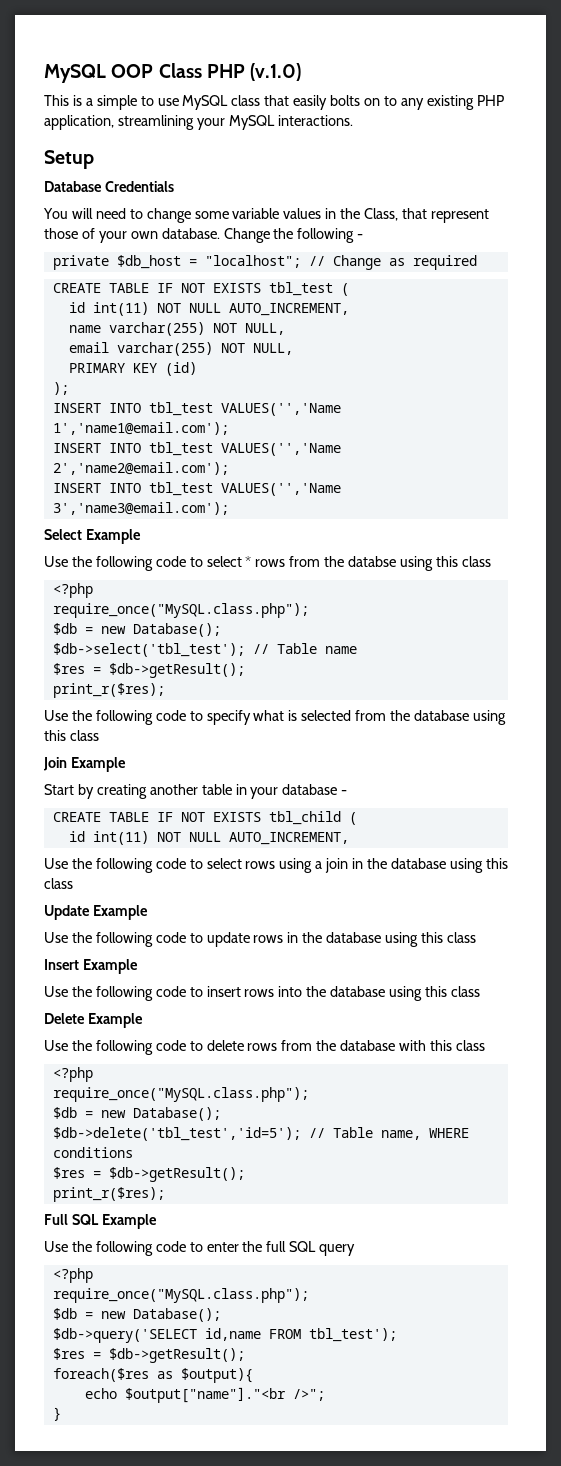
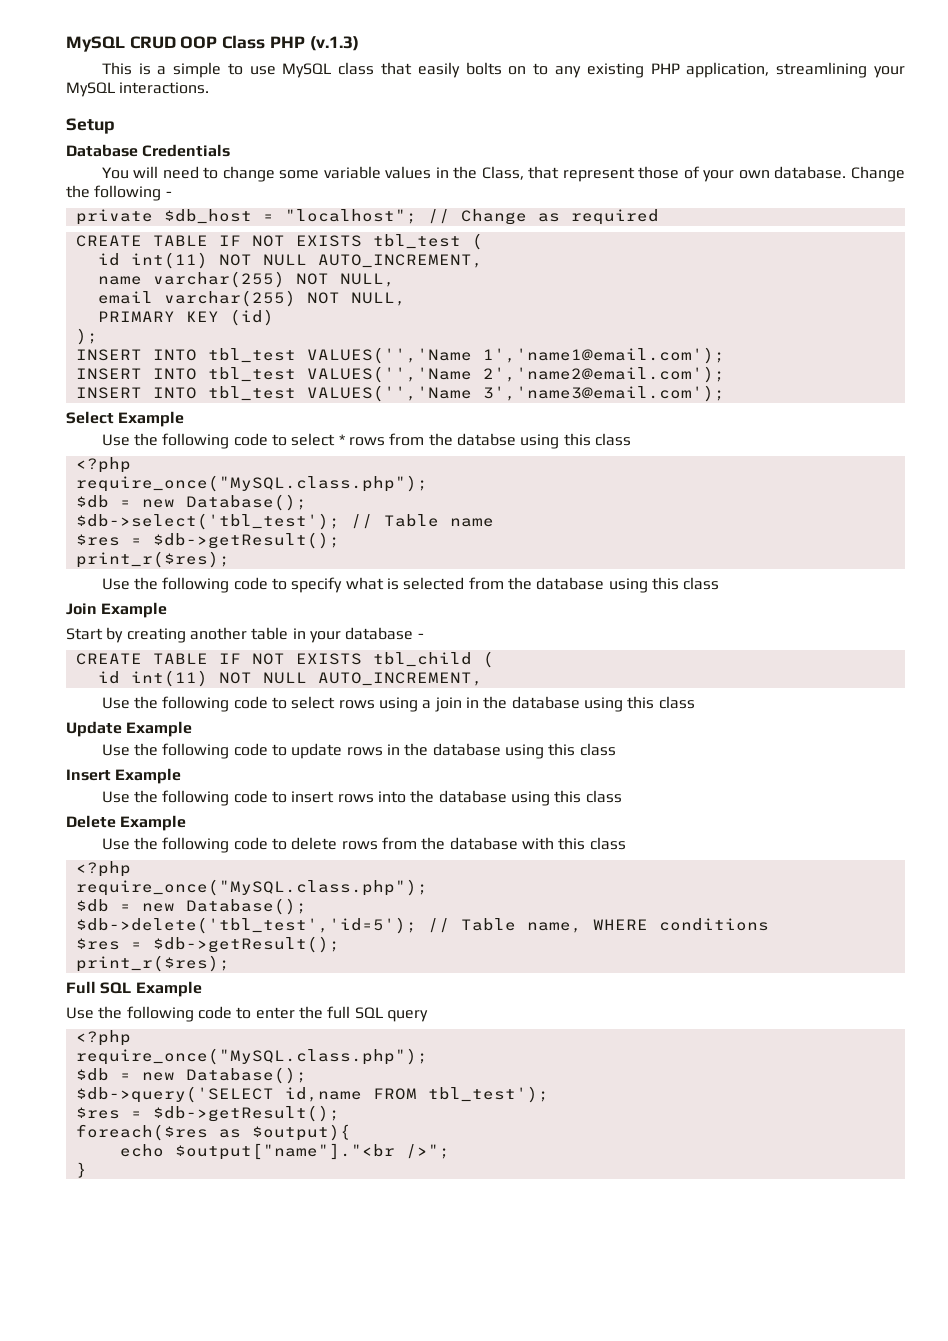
- MySQL OOP Class PHP (v.1.0)
+ MySQL CRUD OOP Class PHP (v.1.3)

